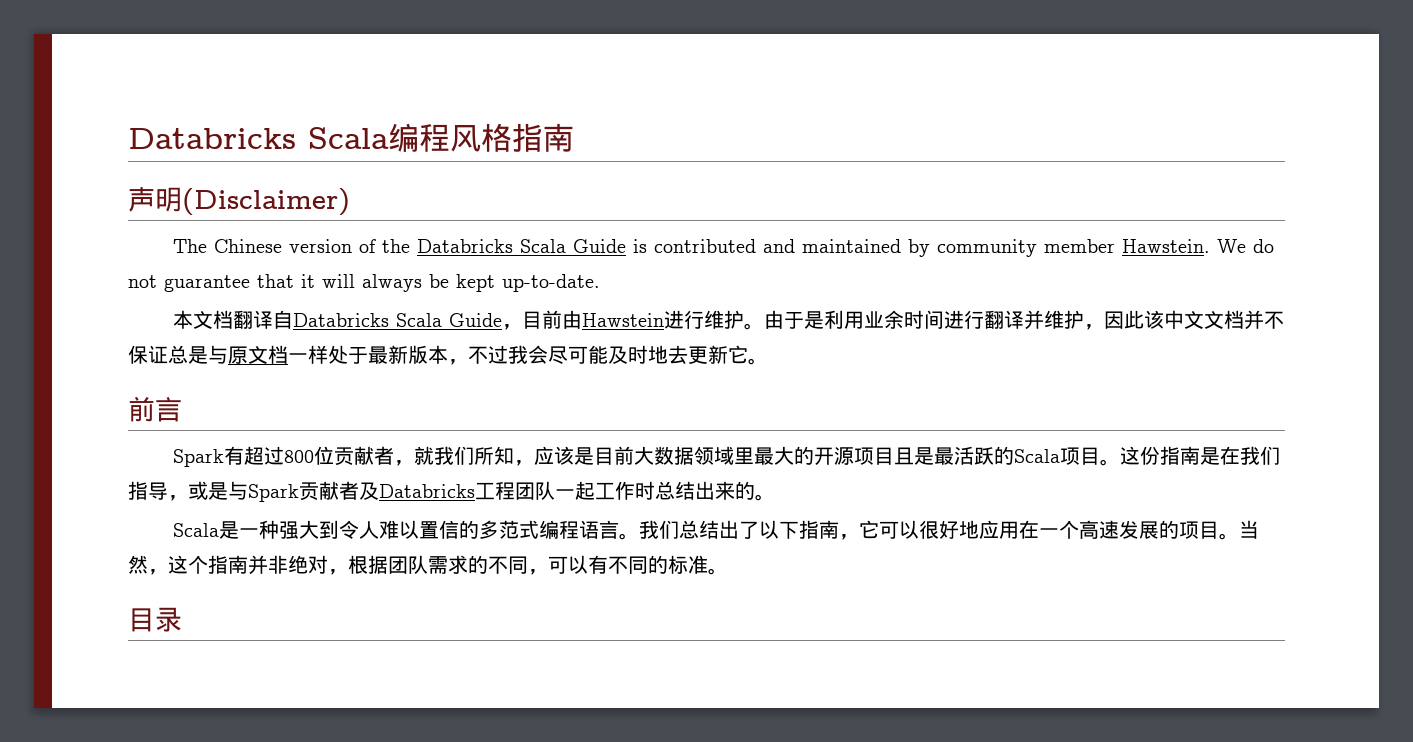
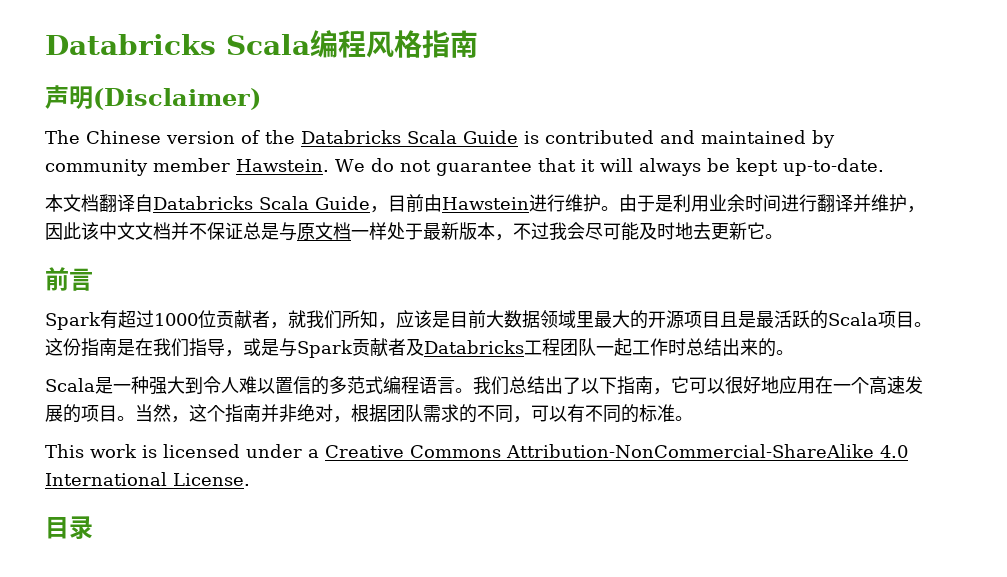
- Spark有超过800位贡献者，就我们所知，应该是目前大数据领域里最大的开源项目且是最活跃的Scala项目。
+ Spark有超过1000位贡献者，就我们所知，应该是目前大数据领域里最大的开源项目且是最活跃的Scala项目。
+ This work is licensed under a Creative Commons Attribution-NonCommercial-ShareAlike 4.0 International License.

